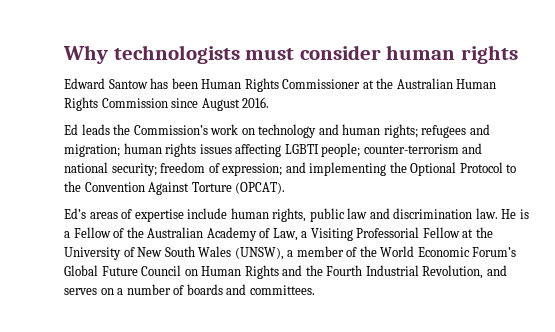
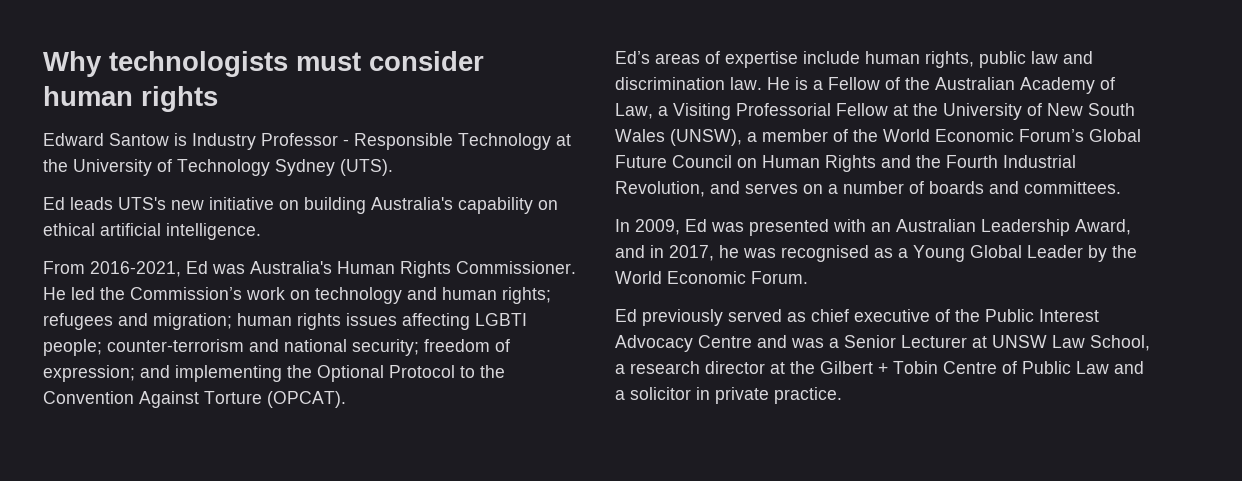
- Edward Santow has been Human Rights Commissioner at the Australian Human Rights Commission since August 2016.
- Ed leads the Commission’s work on technology and human rights; refugees and migration; human rights issues affecting LGBTI people; counter-terrorism and national security; freedom of expression; and implementing the Optional Protocol to the Convention Against Torture (OPCAT).
+ Edward Santow is Industry Professor - Responsible Technology at the University of Technology Sydney (UTS).
+ Ed leads UTS's new initiative on building Australia's capability on ethical artificial intelligence.
+ From 2016-2021, Ed was Australia's Human Rights Commissioner. He led the Commission’s work on technology and human rights; refugees and migration; human rights issues affecting LGBTI people; counter-terrorism and national security; freedom of expression; and implementing the Optional Protocol to the Convention Against Torture (OPCAT).
+ In 2009, Ed was presented with an Australian Leadership Award, and in 2017, he was recognised as a Young Global Leader by the World Economic Forum.
+ Ed previously served as chief executive of the Public Interest Advocacy Centre and was a Senior Lecturer at UNSW Law School, a research director at the Gilbert + Tobin Centre of Public Law and a solicitor in private practice.

